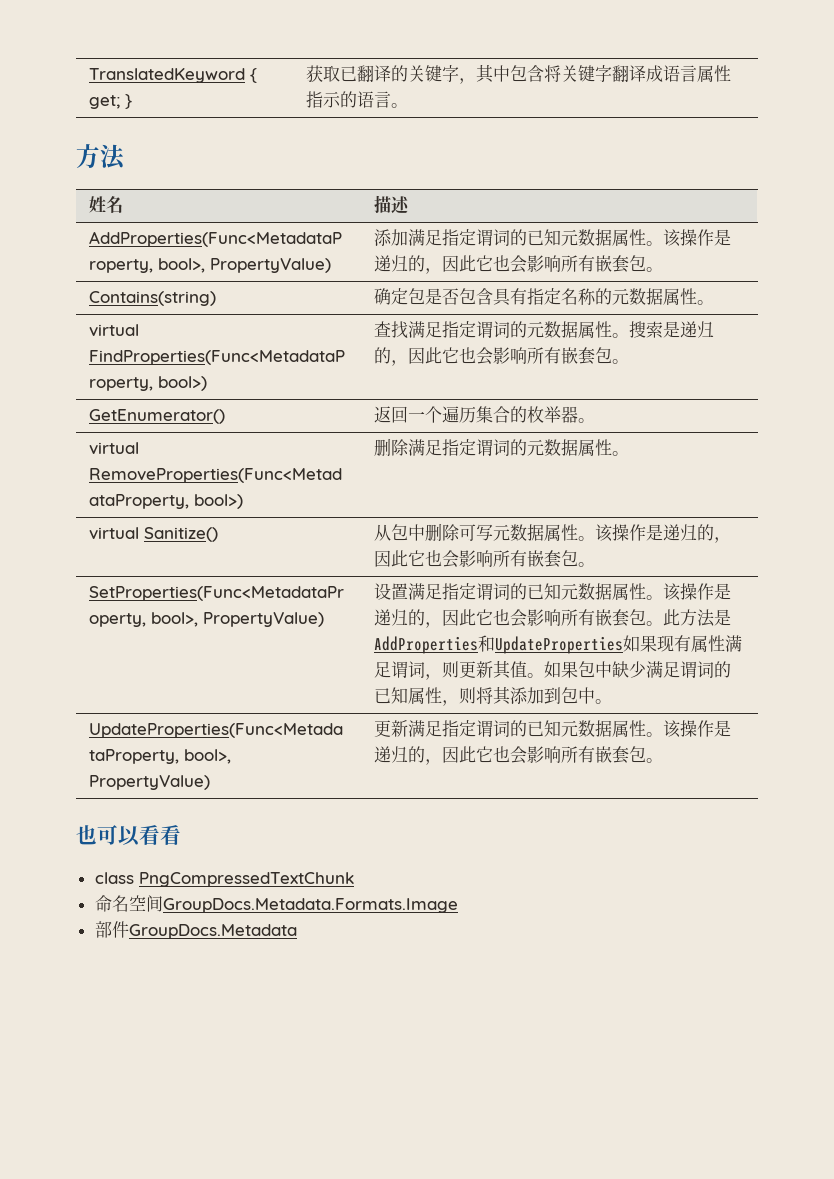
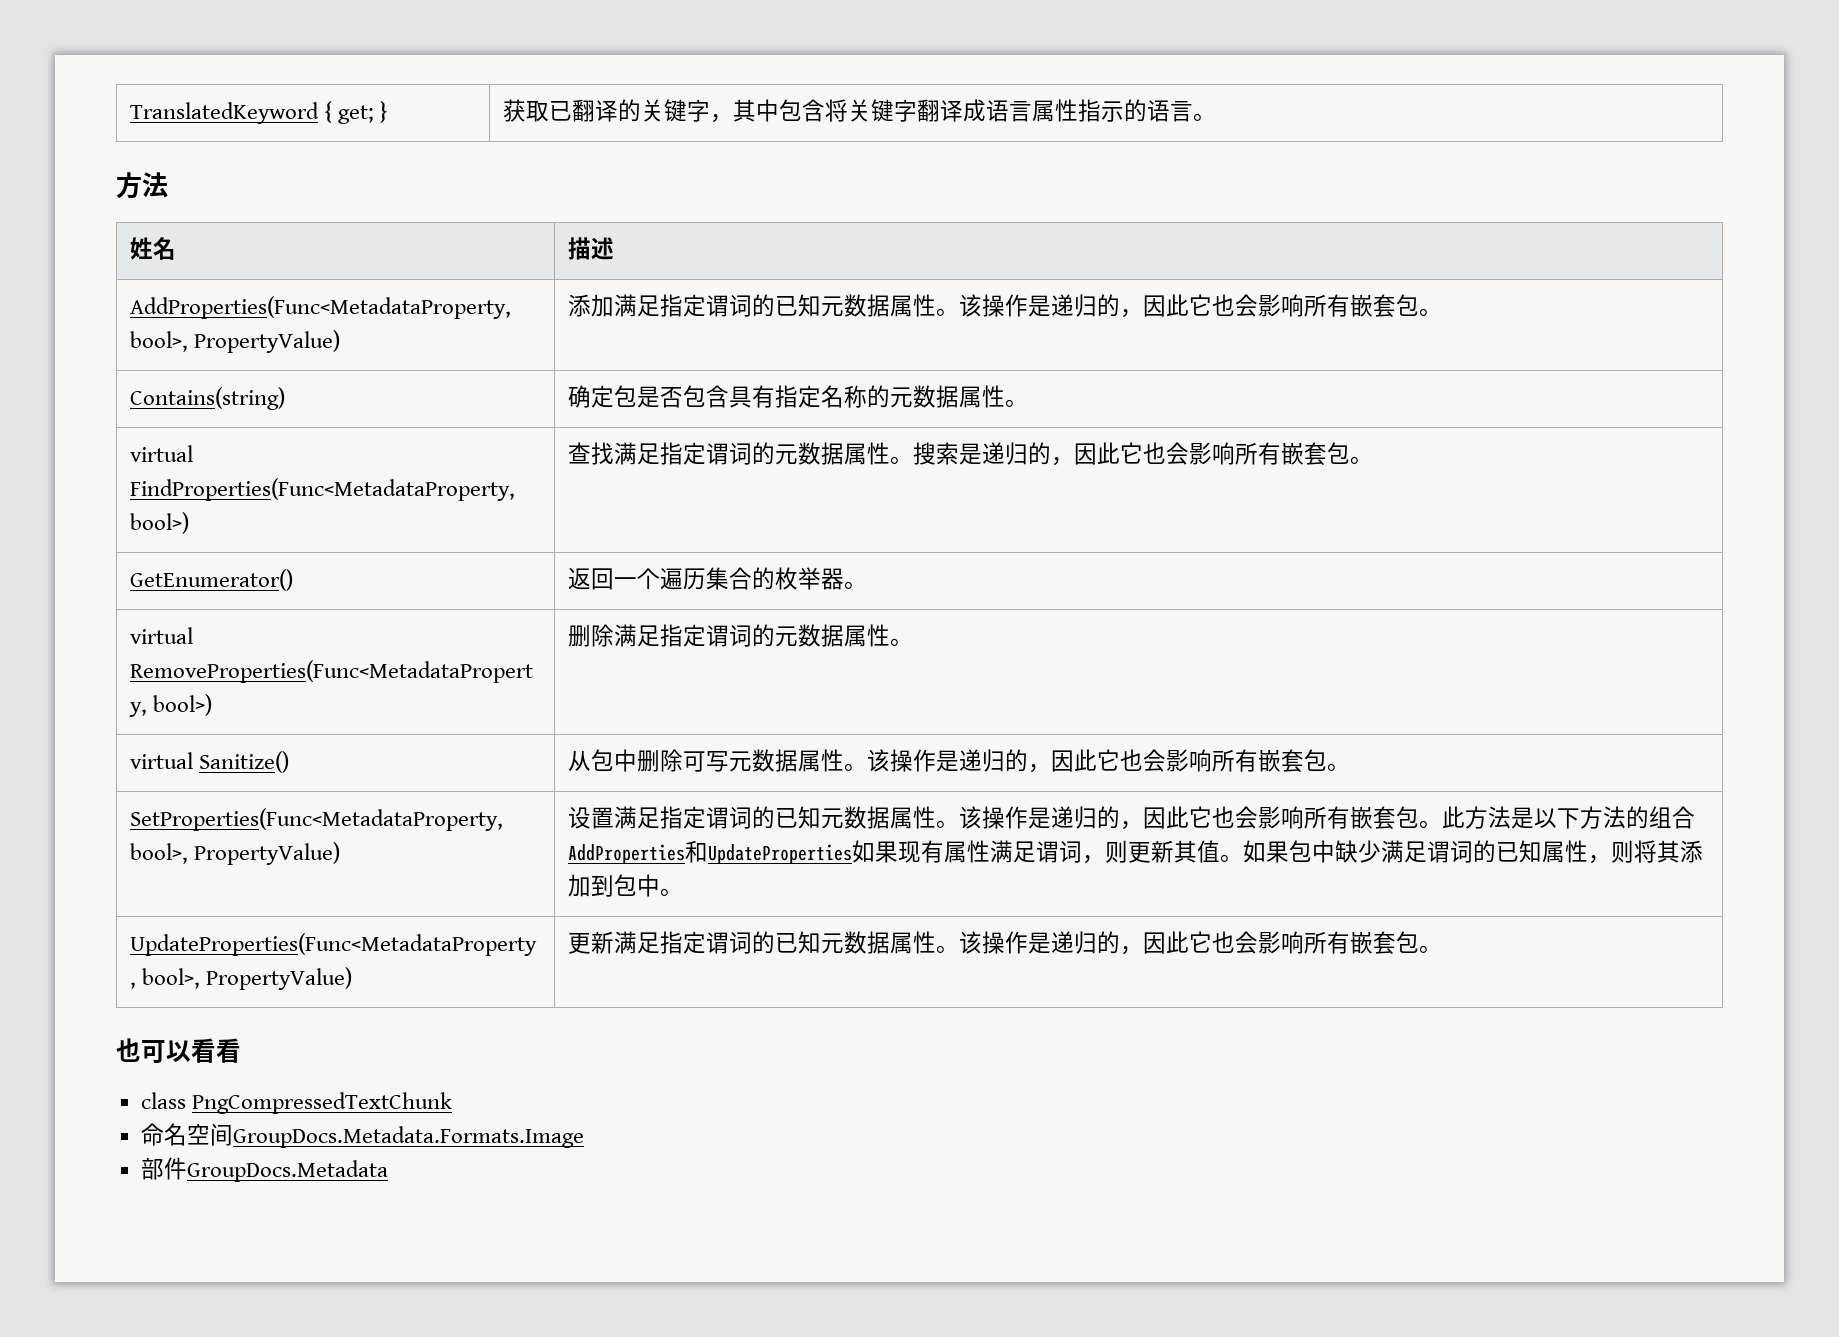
- 此方法是AddProperties和UpdateProperties如果现有属性满足谓词，则更新其值。
+ 此方法是以下方法的组合AddProperties和UpdateProperties如果现有属性满足谓词，则更新其值。

